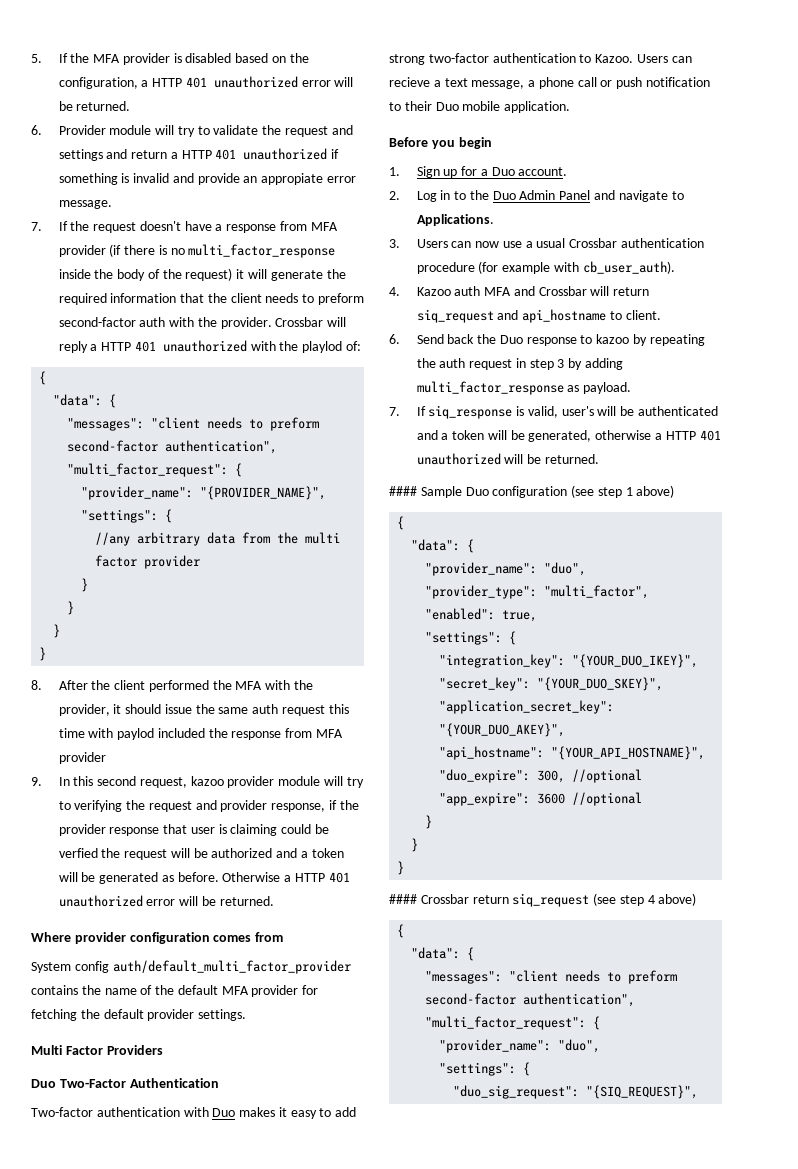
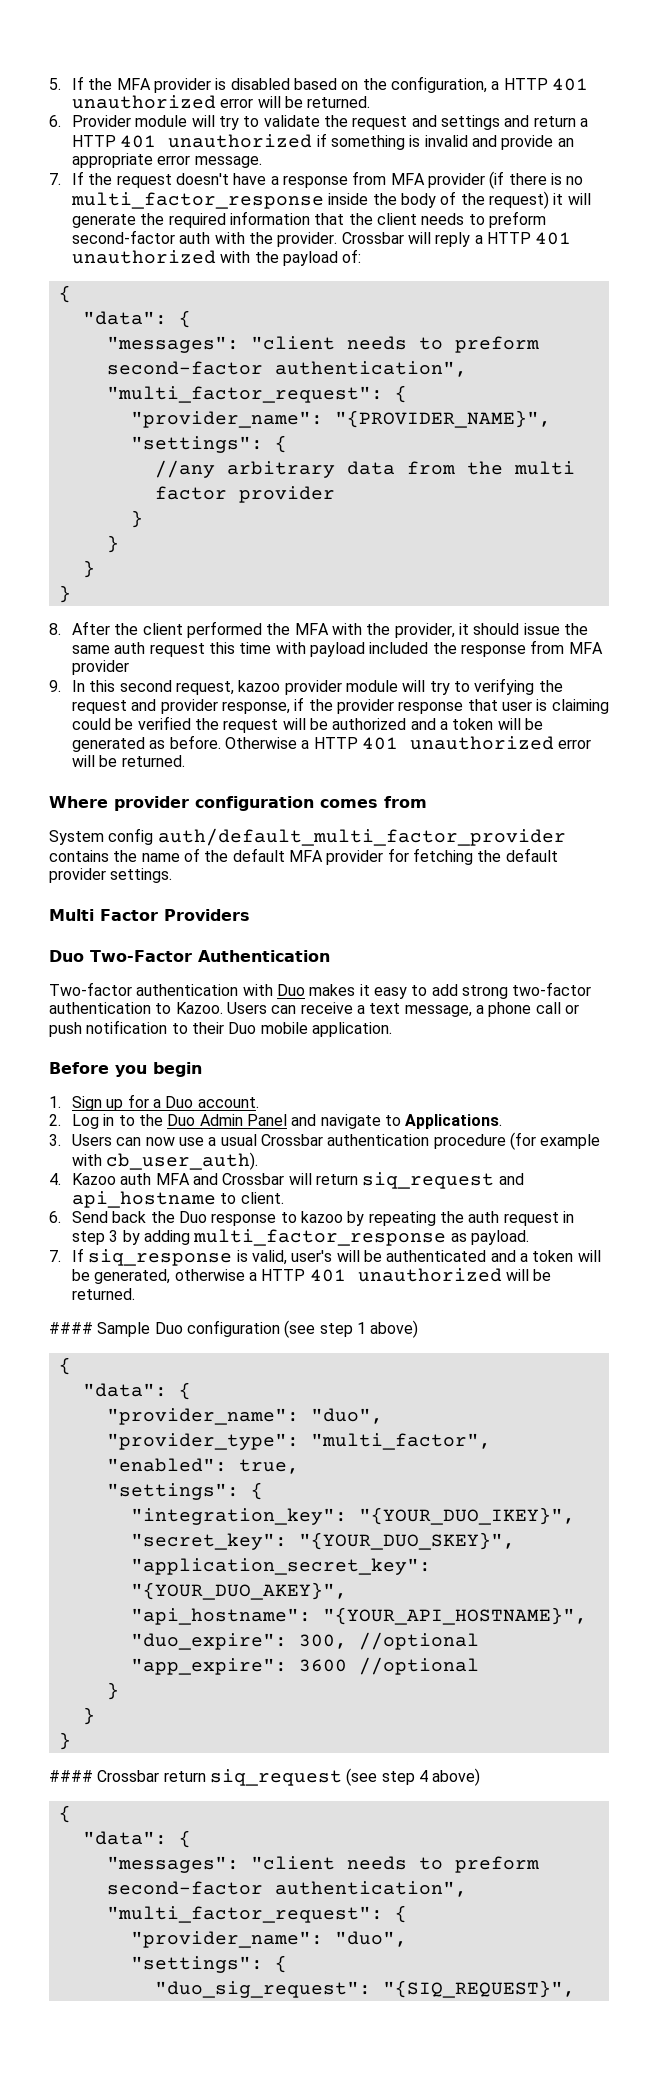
- 6. Provider module will try to validate the request and settings and return a HTTP 401 unauthorized if something is invalid and provide an appropiate error message.
+ 6. Provider module will try to validate the request and settings and return a HTTP 401 unauthorized if something is invalid and provide an appropriate error message.
- Crossbar will reply a HTTP 401 unauthorized with the playlod of:
+ Crossbar will reply a HTTP 401 unauthorized with the payload of:
- 8. After the client performed the MFA with the provider, it should issue the same auth request this time with paylod included the response from MFA provider
+ 8. After the client performed the MFA with the provider, it should issue the same auth request this time with payload included the response from MFA provider
- 9. In this second request, kazoo provider module will try to verifying the request and provider response, if the provider response that user is claiming could be verfied the request will be authorized and a token will be generated as before.
+ 9. In this second request, kazoo provider module will try to verifying the request and provider response, if the provider response that user is claiming could be verified the request will be authorized and a token will be generated as before.
- Users can recieve a text message, a phone call or push notification to their Duo mobile application.
+ Users can receive a text message, a phone call or push notification to their Duo mobile application.

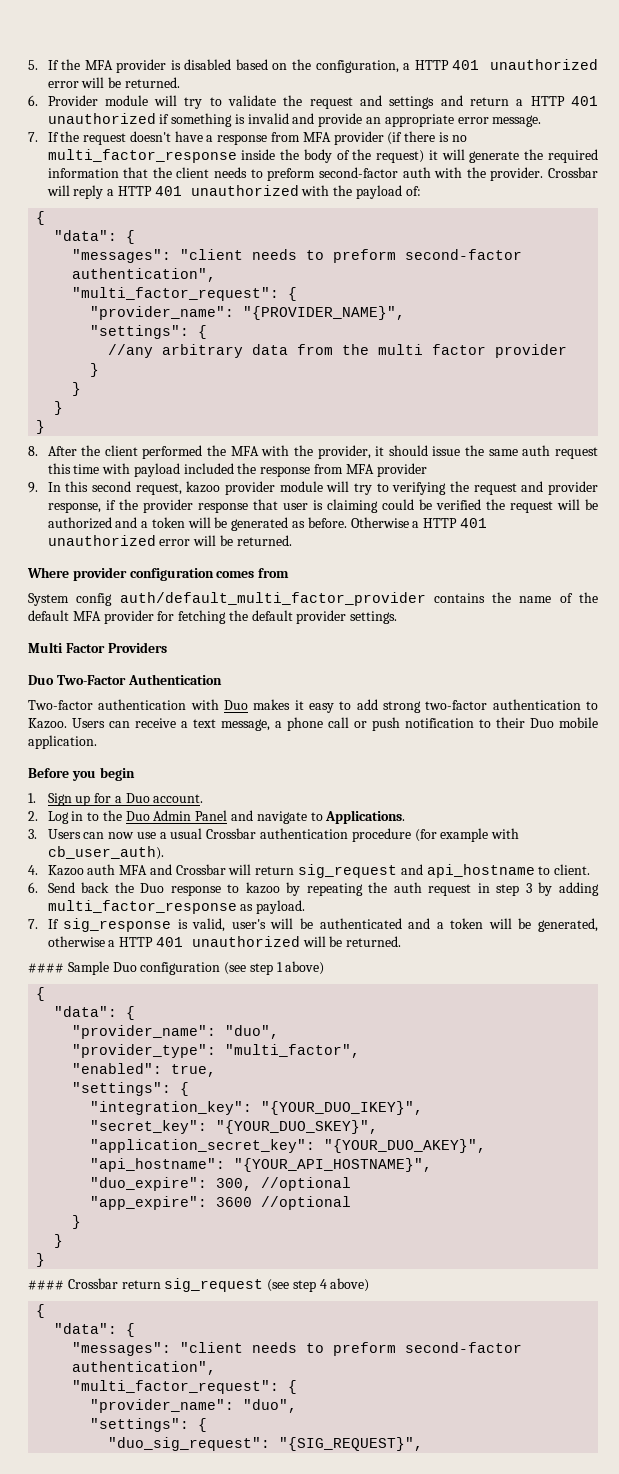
- 4. Kazoo auth MFA and Crossbar will return siq_request and api_hostname to client.
+ 4. Kazoo auth MFA and Crossbar will return sig_request and api_hostname to client.
- 7. If siq_response is valid, user's will be authenticated and a token will be generated, otherwise a HTTP 401 unauthorized will be returned.
+ 7. If sig_response is valid, user's will be authenticated and a token will be generated, otherwise a HTTP 401 unauthorized will be returned.
- #### Crossbar return siq_request (see step 4 above)
+ #### Crossbar return sig_request (see step 4 above)
- "duo_sig_request": "{SIQ_REQUEST}",
+ "duo_sig_request": "{SIG_REQUEST}",

